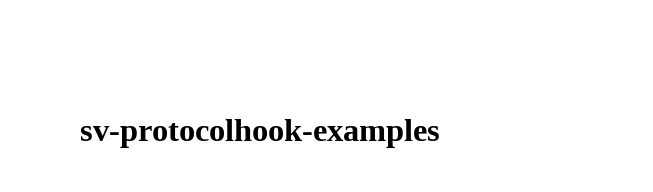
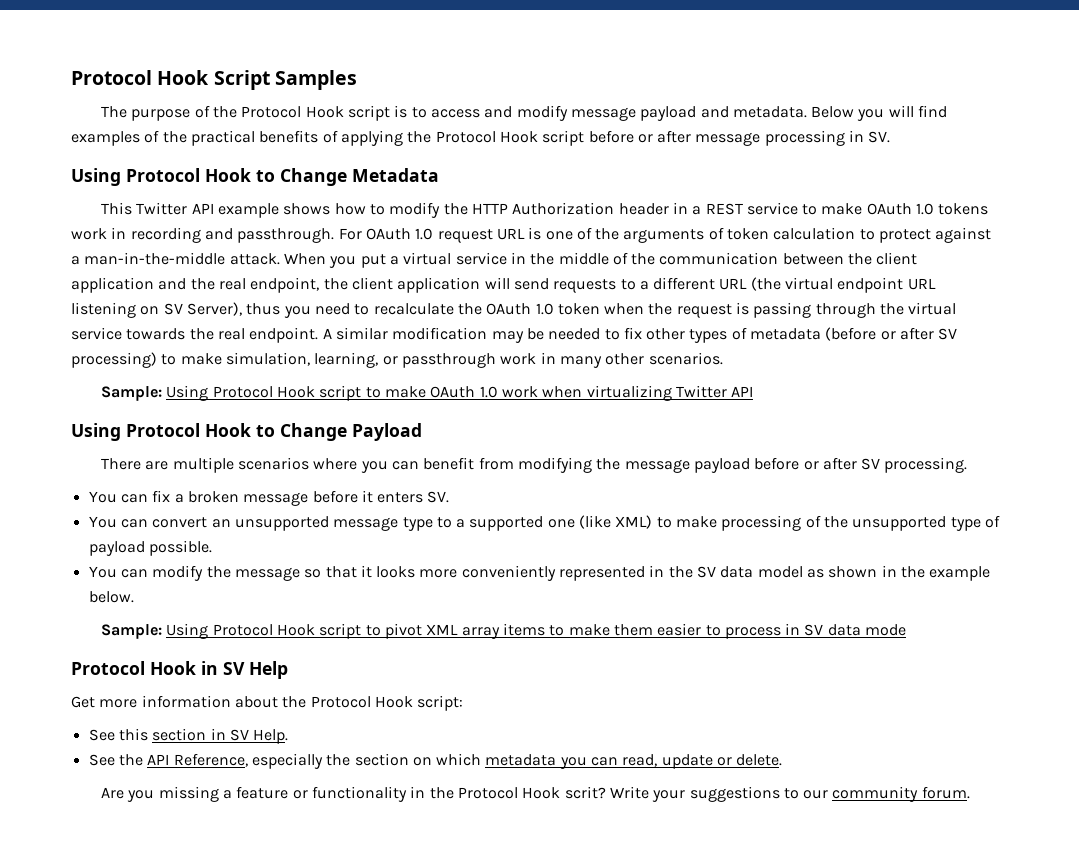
- sv-protocolhook-examples
+ Protocol Hook Script Samples
+ The purpose of the Protocol Hook script is to access and modify message payload and metadata. Below you will find examples of the practical benefits of applying the Protocol Hook script before or after message processing in SV.
+ Using Protocol Hook to Change Metadata
+ This Twitter API example shows how to modify the HTTP Authorization header in a REST service to make OAuth 1.0 tokens work in recording and passthrough. For OAuth 1.0 request URL is one of the arguments of token calculation to protect against a man-in-the-middle attack. When you put a virtual service in the middle of the communication between the client application and the real endpoint, the client application will send requests to a different URL (the virtual endpoint URL listening on SV Server), thus you need to recalculate the OAuth 1.0 token when the request is passing through the virtual service towards the real endpoint. A similar modification may be needed to fix other types of metadata (before or after SV processing) to make simulation, learning, or passthrough work in many other scenarios.
+ Sample: Using Protocol Hook script to make OAuth 1.0 work when virtualizing Twitter API
+ Using Protocol Hook to Change Payload
+ There are multiple scenarios where you can benefit from modifying the message payload before or after SV processing.
+ You can fix a broken message before it enters SV.
+ You can convert an unsupported message type to a supported one (like XML) to make processing of the unsupported type of payload possible.
+ You can modify the message so that it looks more conveniently represented in the SV data model as shown in the example below.
+ Sample: Using Protocol Hook script to pivot XML array items to make them easier to process in SV data mode
+ Protocol Hook in SV Help
+ Get more information about the Protocol Hook script:
+ See this section in SV Help.
+ See the API Reference, especially the section on which metadata you can read, update or delete.
+ Are you missing a feature or functionality in the Protocol Hook scrit? Write your suggestions to our community forum.

